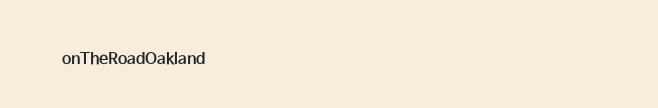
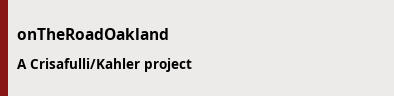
+ A Crisafulli/Kahler project

